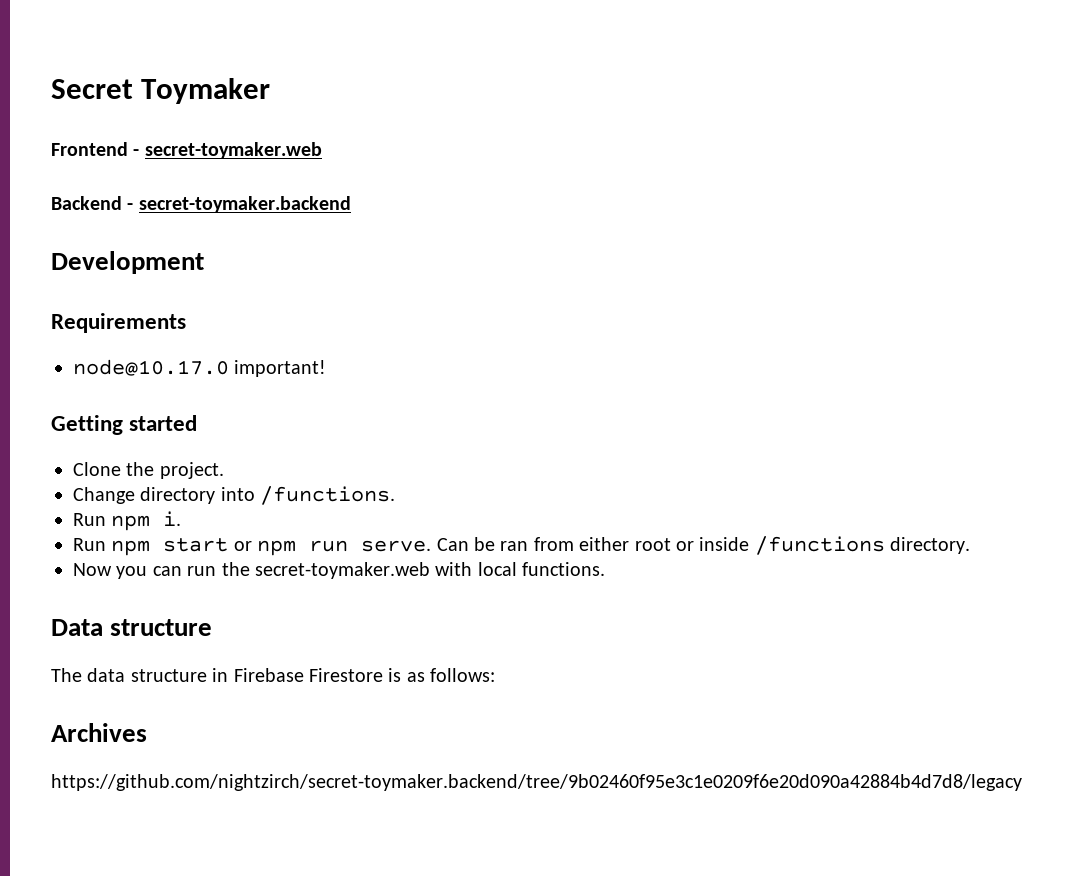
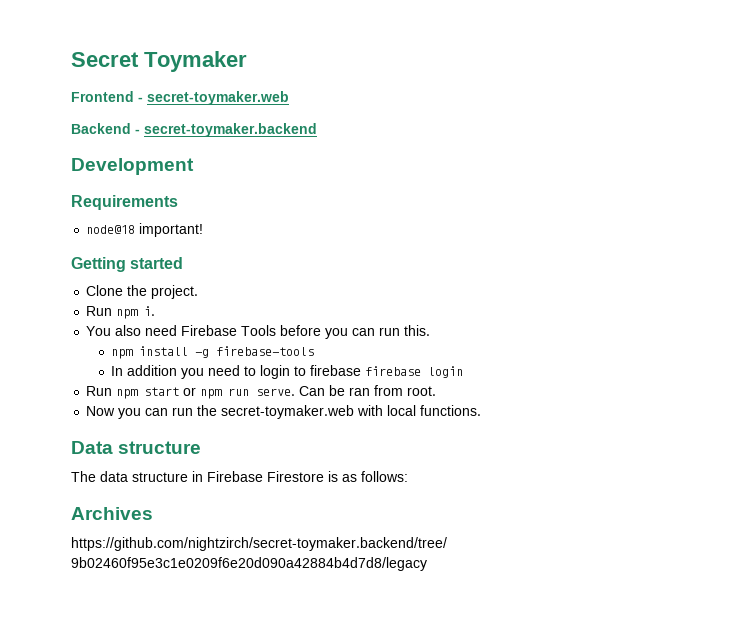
- node@10.17.0 important!
+ node@18 important!
- Change directory into /functions.
+ You also need Firebase Tools before you can run this.
+ npm install -g firebase-tools
+ In addition you need to login to firebase firebase login
- Can be ran from either root or inside /functions directory.
+ Can be ran from root.

